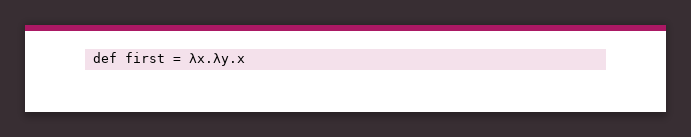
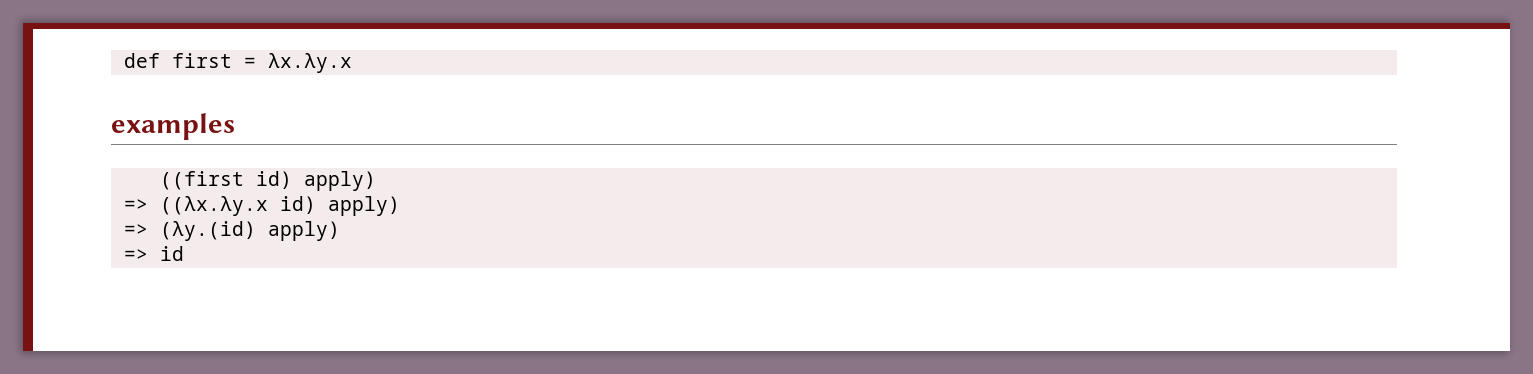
+ examples
+ ((first id) apply)
+ => ((λx.λy.x id) apply)
+ => (λy.(id) apply)
+ => id

